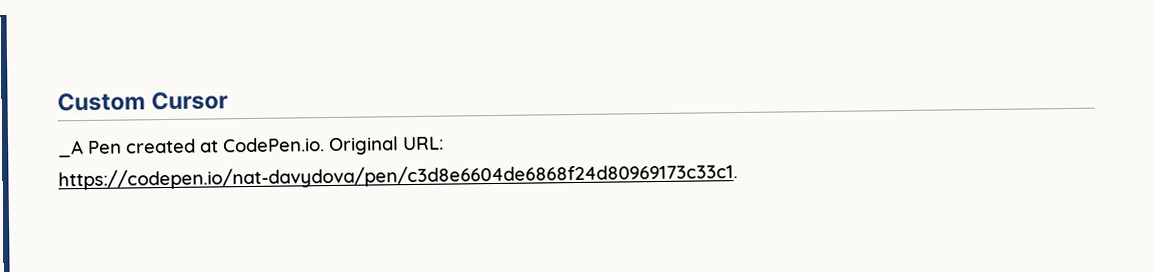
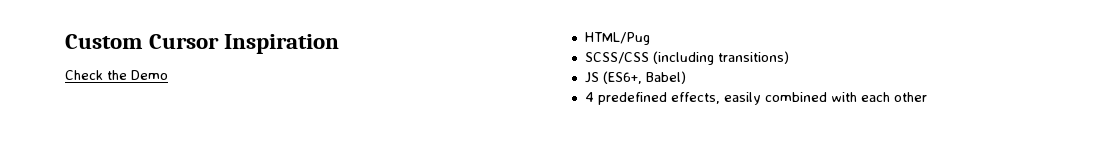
- Custom Cursor
- _A Pen created at CodePen.io. Original URL: https://codepen.io/nat-davydova/pen/c3d8e6604de6868f24d80969173c33c1.
+ Custom Cursor Inspiration
+ Check the Demo
+ HTML/Pug
+ SCSS/CSS (including transitions)
+ JS (ES6+, Babel)
+ 4 predefined effects, easily combined with each other

